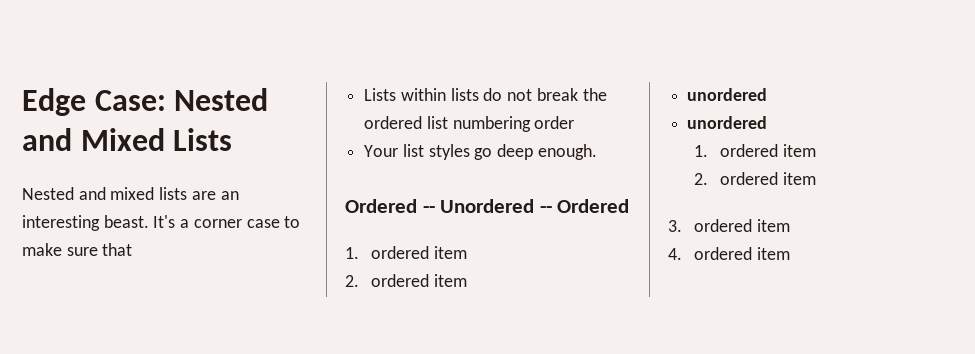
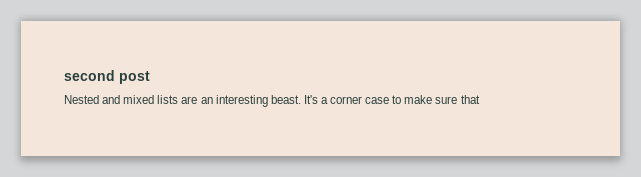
- Edge Case: Nested and Mixed Lists
+ second post
- Lists within lists do not break the ordered list numbering order
- Your list styles go deep enough.
- Ordered -- Unordered -- Ordered
- 1. ordered item
- 2. ordered item
- unordered
- unordered
- 1. ordered item
- 2. ordered item
- 3. ordered item
- 4. ordered item

